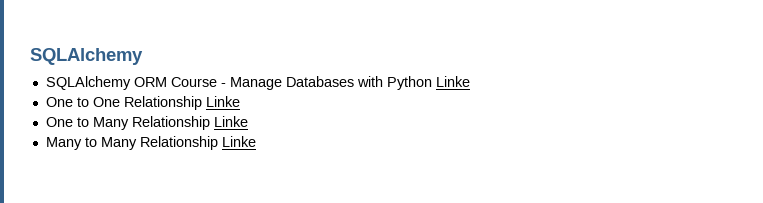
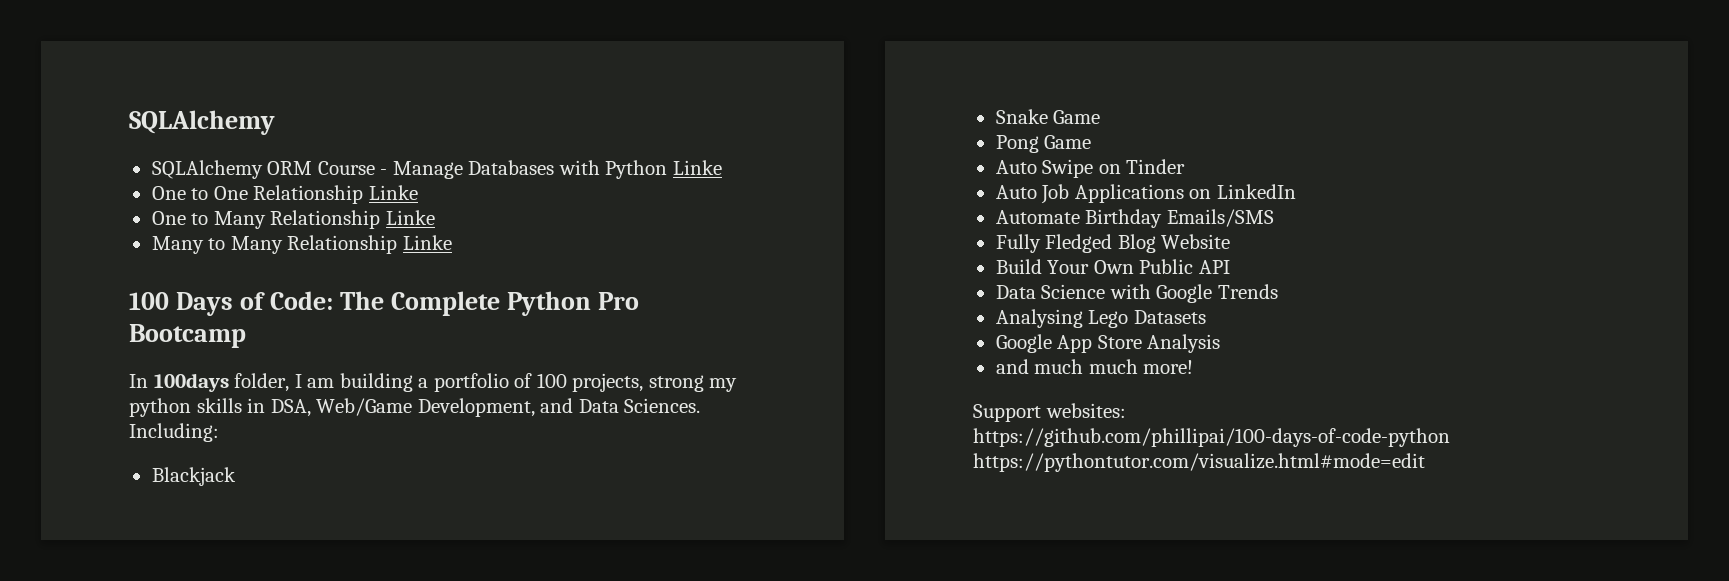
+ 100 Days of Code: The Complete Python Pro Bootcamp
+ In 100days folder, I am building a portfolio of 100 projects, strong my python skills in DSA, Web/Game Development, and Data Sciences. Including:
+ Blackjack
+ Snake Game
+ Pong Game
+ Auto Swipe on Tinder
+ Auto Job Applications on LinkedIn
+ Automate Birthday Emails/SMS
+ Fully Fledged Blog Website
+ Build Your Own Public API
+ Data Science with Google Trends
+ Analysing Lego Datasets
+ Google App Store Analysis
+ and much much more!
+ Support websites: https://github.com/phillipai/100-days-of-code-python https://pythontutor.com/visualize.html#mode=edit

